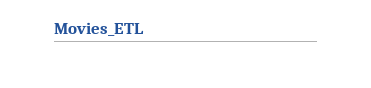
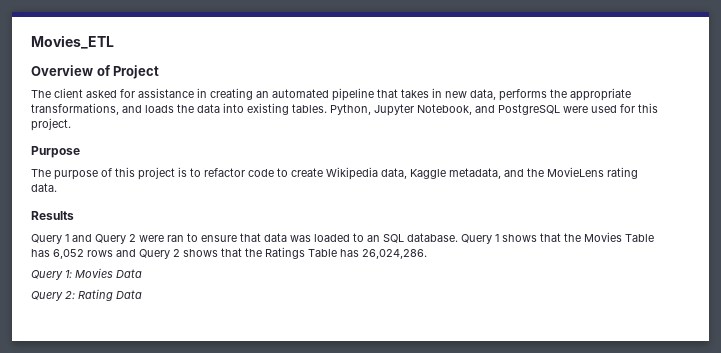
+ Overview of Project
+ The client asked for assistance in creating an automated pipeline that takes in new data, performs the appropriate transformations, and loads the data into existing tables. Python, Jupyter Notebook, and PostgreSQL were used for this project.
+ Purpose
+ The purpose of this project is to refactor code to create Wikipedia data, Kaggle metadata, and the MovieLens rating data.
+ Results
+ Query 1 and Query 2 were ran to ensure that data was loaded to an SQL database. Query 1 shows that the Movies Table has 6,052 rows and Query 2 shows that the Ratings Table has 26,024,286.
+ Query 1: Movies Data
+ Query 2: Rating Data

